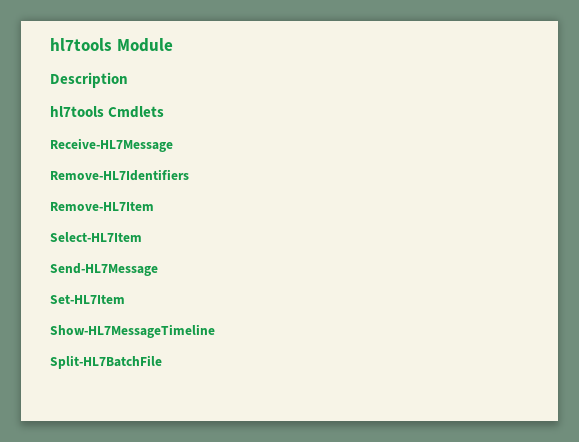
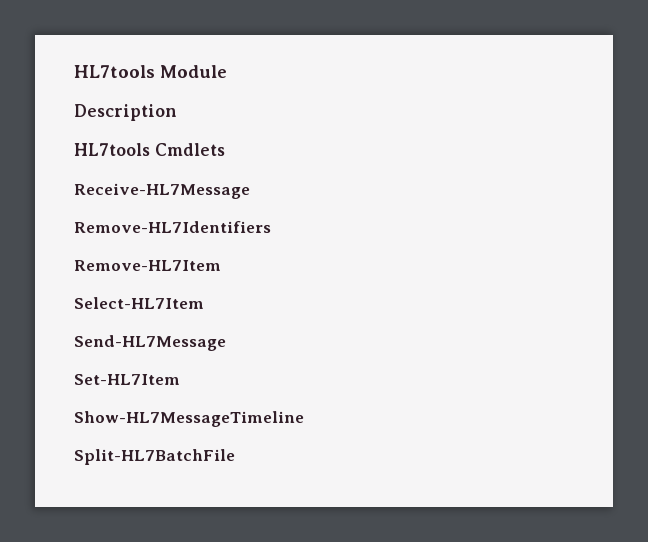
- hl7tools Module
+ HL7tools Module
- hl7tools Cmdlets
+ HL7tools Cmdlets

